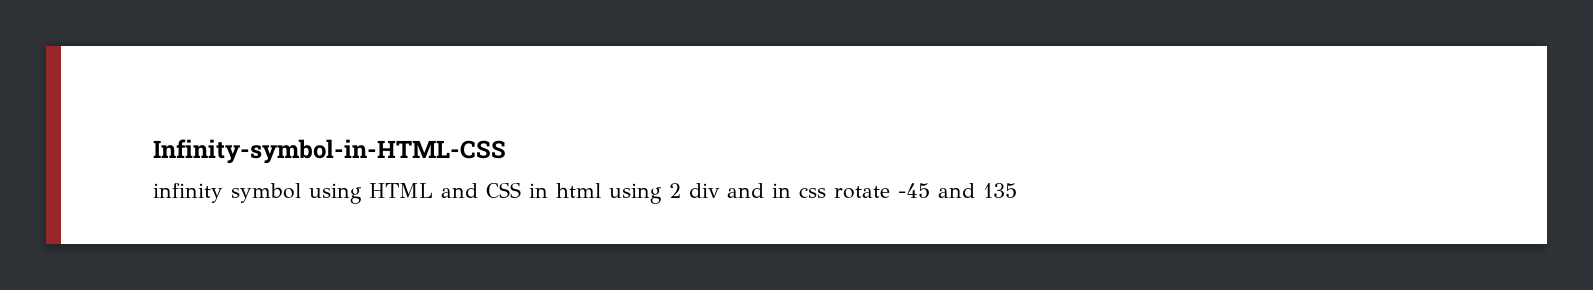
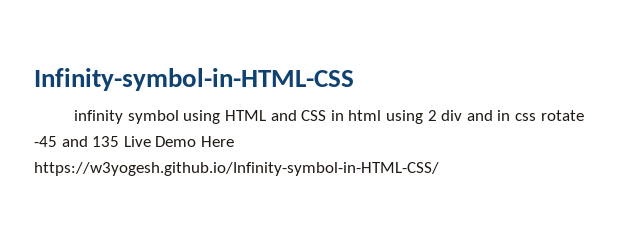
- infinity symbol using HTML and CSS in html using 2 div and in css rotate -45 and 135
+ infinity symbol using HTML and CSS in html using 2 div and in css rotate -45 and 135 Live Demo Here https://w3yogesh.github.io/Infinity-symbol-in-HTML-CSS/

